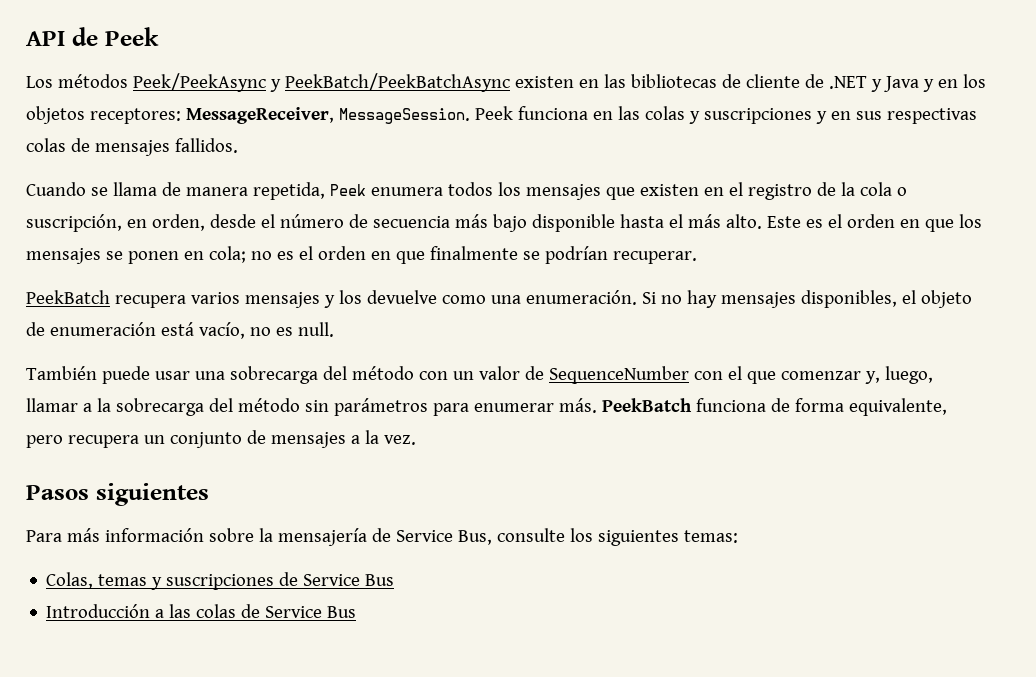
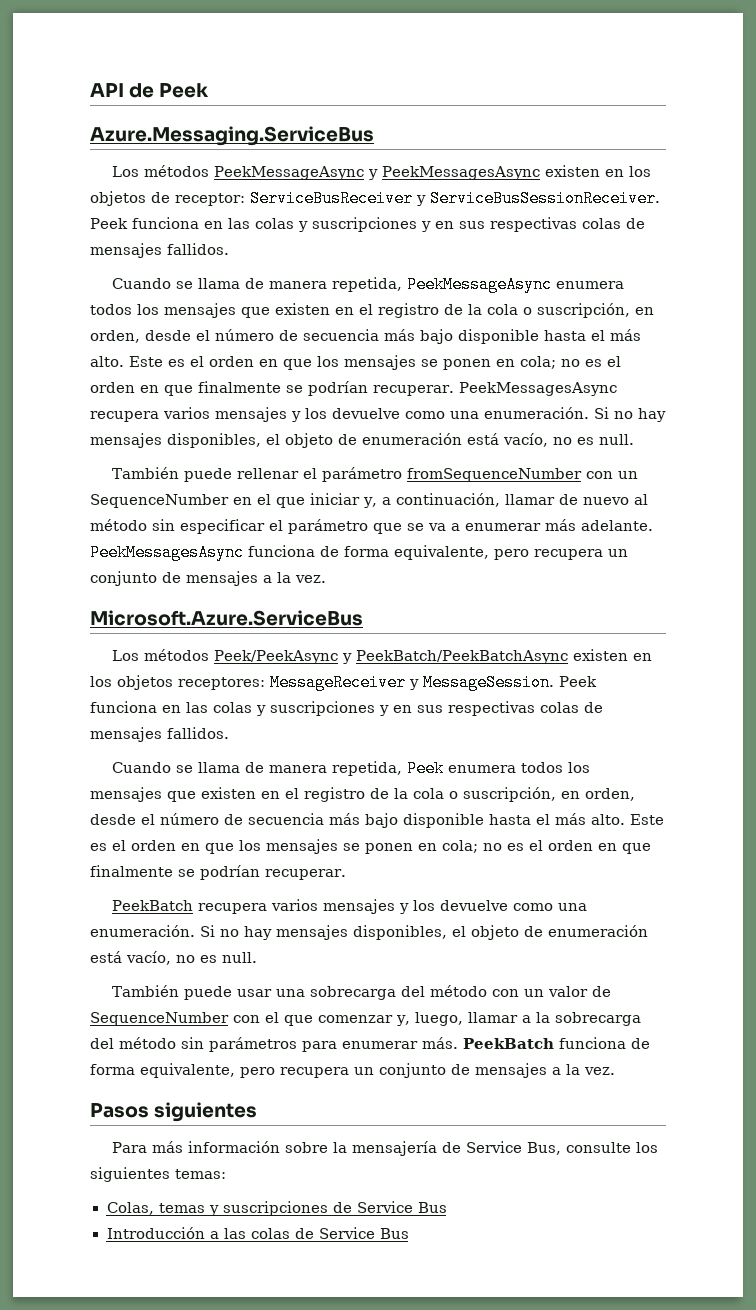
+ Azure.Messaging.ServiceBus
+ Los métodos PeekMessageAsync y PeekMessagesAsync existen en los objetos de receptor: ServiceBusReceiver y ServiceBusSessionReceiver. Peek funciona en las colas y suscripciones y en sus respectivas colas de mensajes fallidos.
+ Cuando se llama de manera repetida, PeekMessageAsync enumera todos los mensajes que existen en el registro de la cola o suscripción, en orden, desde el número de secuencia más bajo disponible hasta el más alto. Este es el orden en que los mensajes se ponen en cola; no es el orden en que finalmente se podrían recuperar. PeekMessagesAsync recupera varios mensajes y los devuelve como una enumeración. Si no hay mensajes disponibles, el objeto de enumeración está vacío, no es null.
+ También puede rellenar el parámetro fromSequenceNumber con un SequenceNumber en el que iniciar y, a continuación, llamar de nuevo al método sin especificar el parámetro que se va a enumerar más adelante. PeekMessagesAsync funciona de forma equivalente, pero recupera un conjunto de mensajes a la vez.
+ Microsoft.Azure.ServiceBus
- Los métodos Peek/PeekAsync y PeekBatch/PeekBatchAsync existen en las bibliotecas de cliente de .NET y Java y en los objetos receptores: MessageReceiver, MessageSession.
+ Los métodos Peek/PeekAsync y PeekBatch/PeekBatchAsync existen en los objetos receptores: MessageReceiver y MessageSession.

